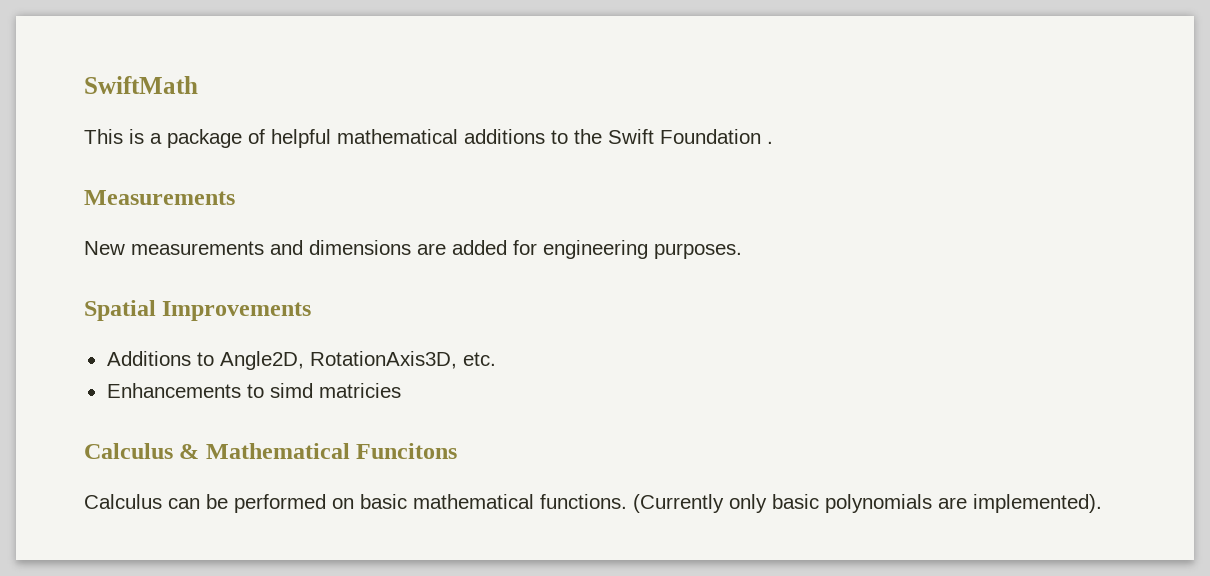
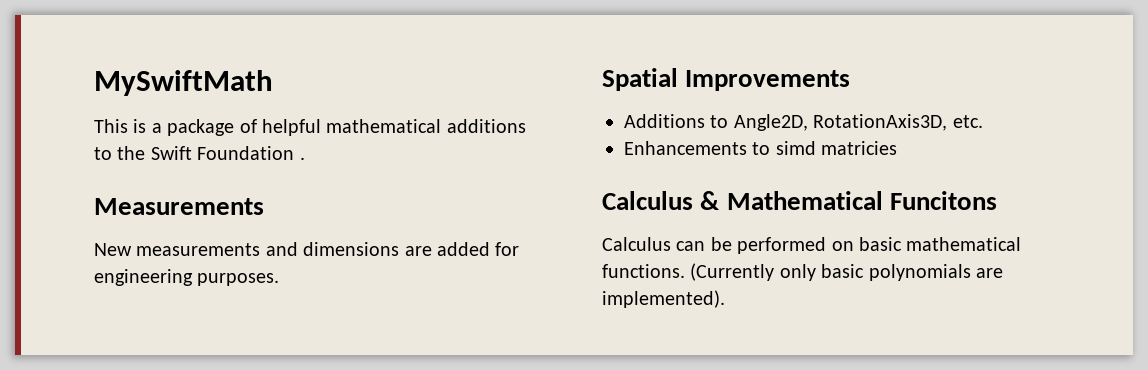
- SwiftMath
+ MySwiftMath

